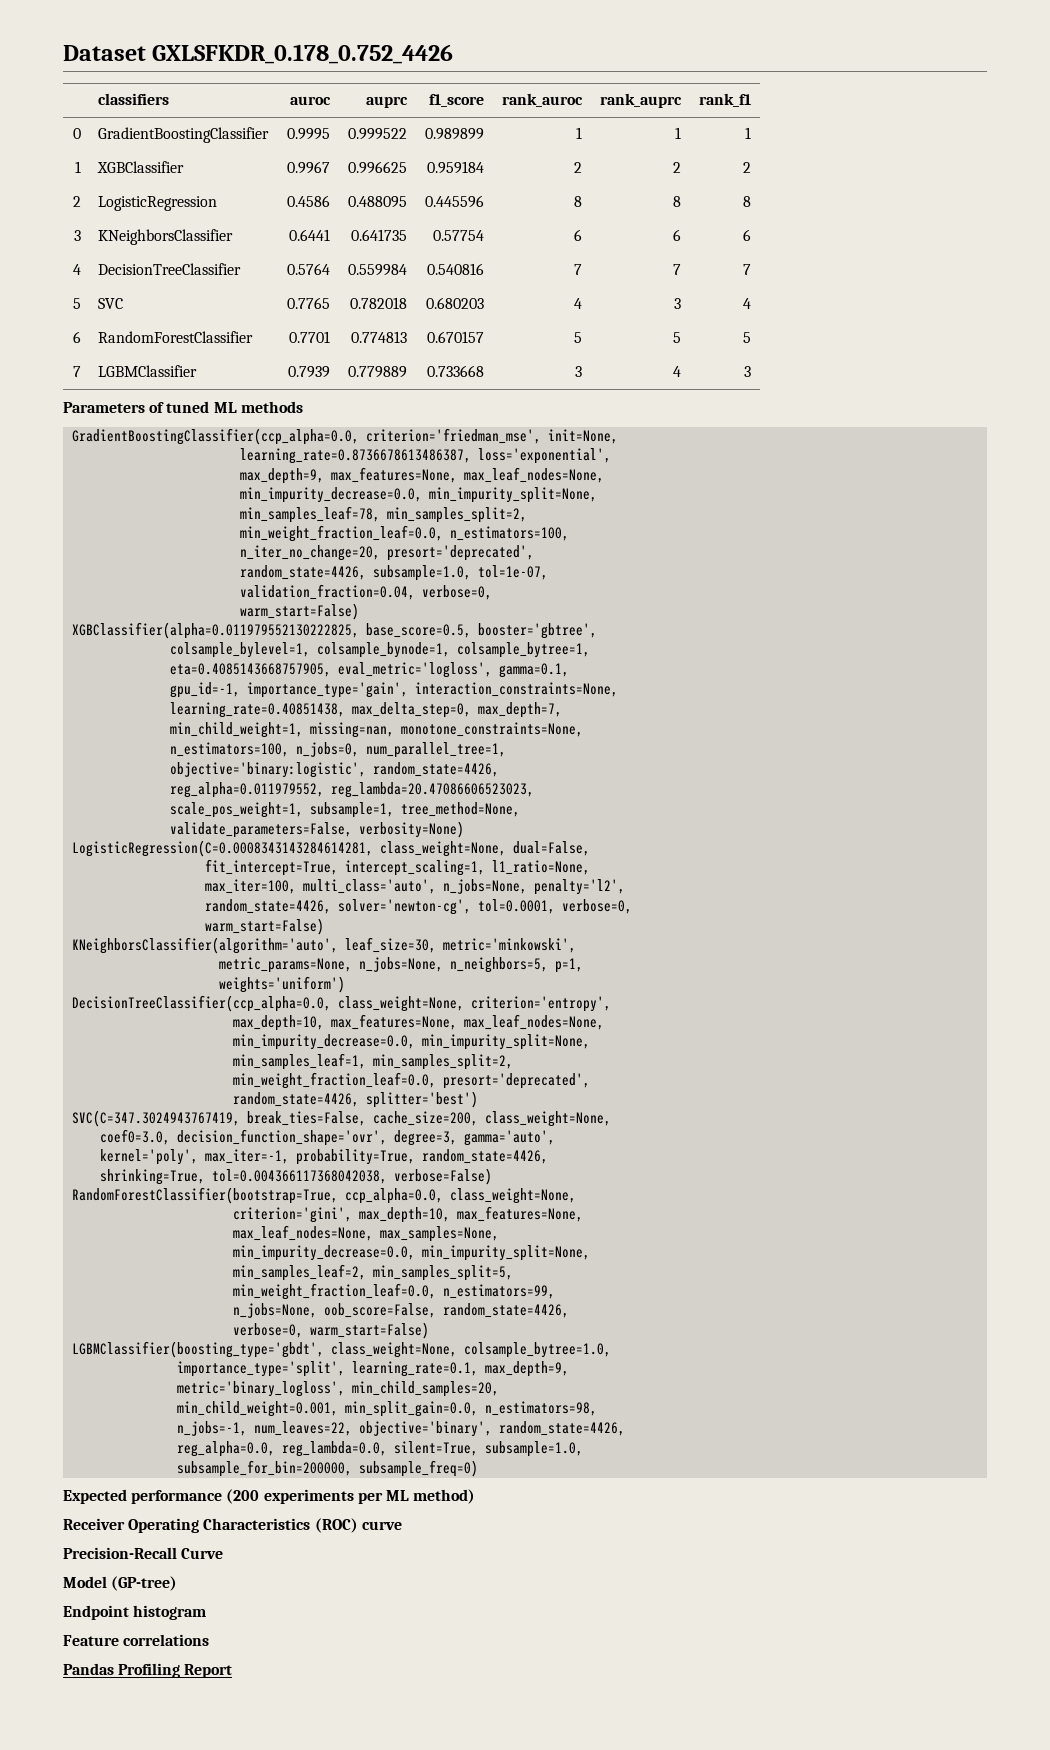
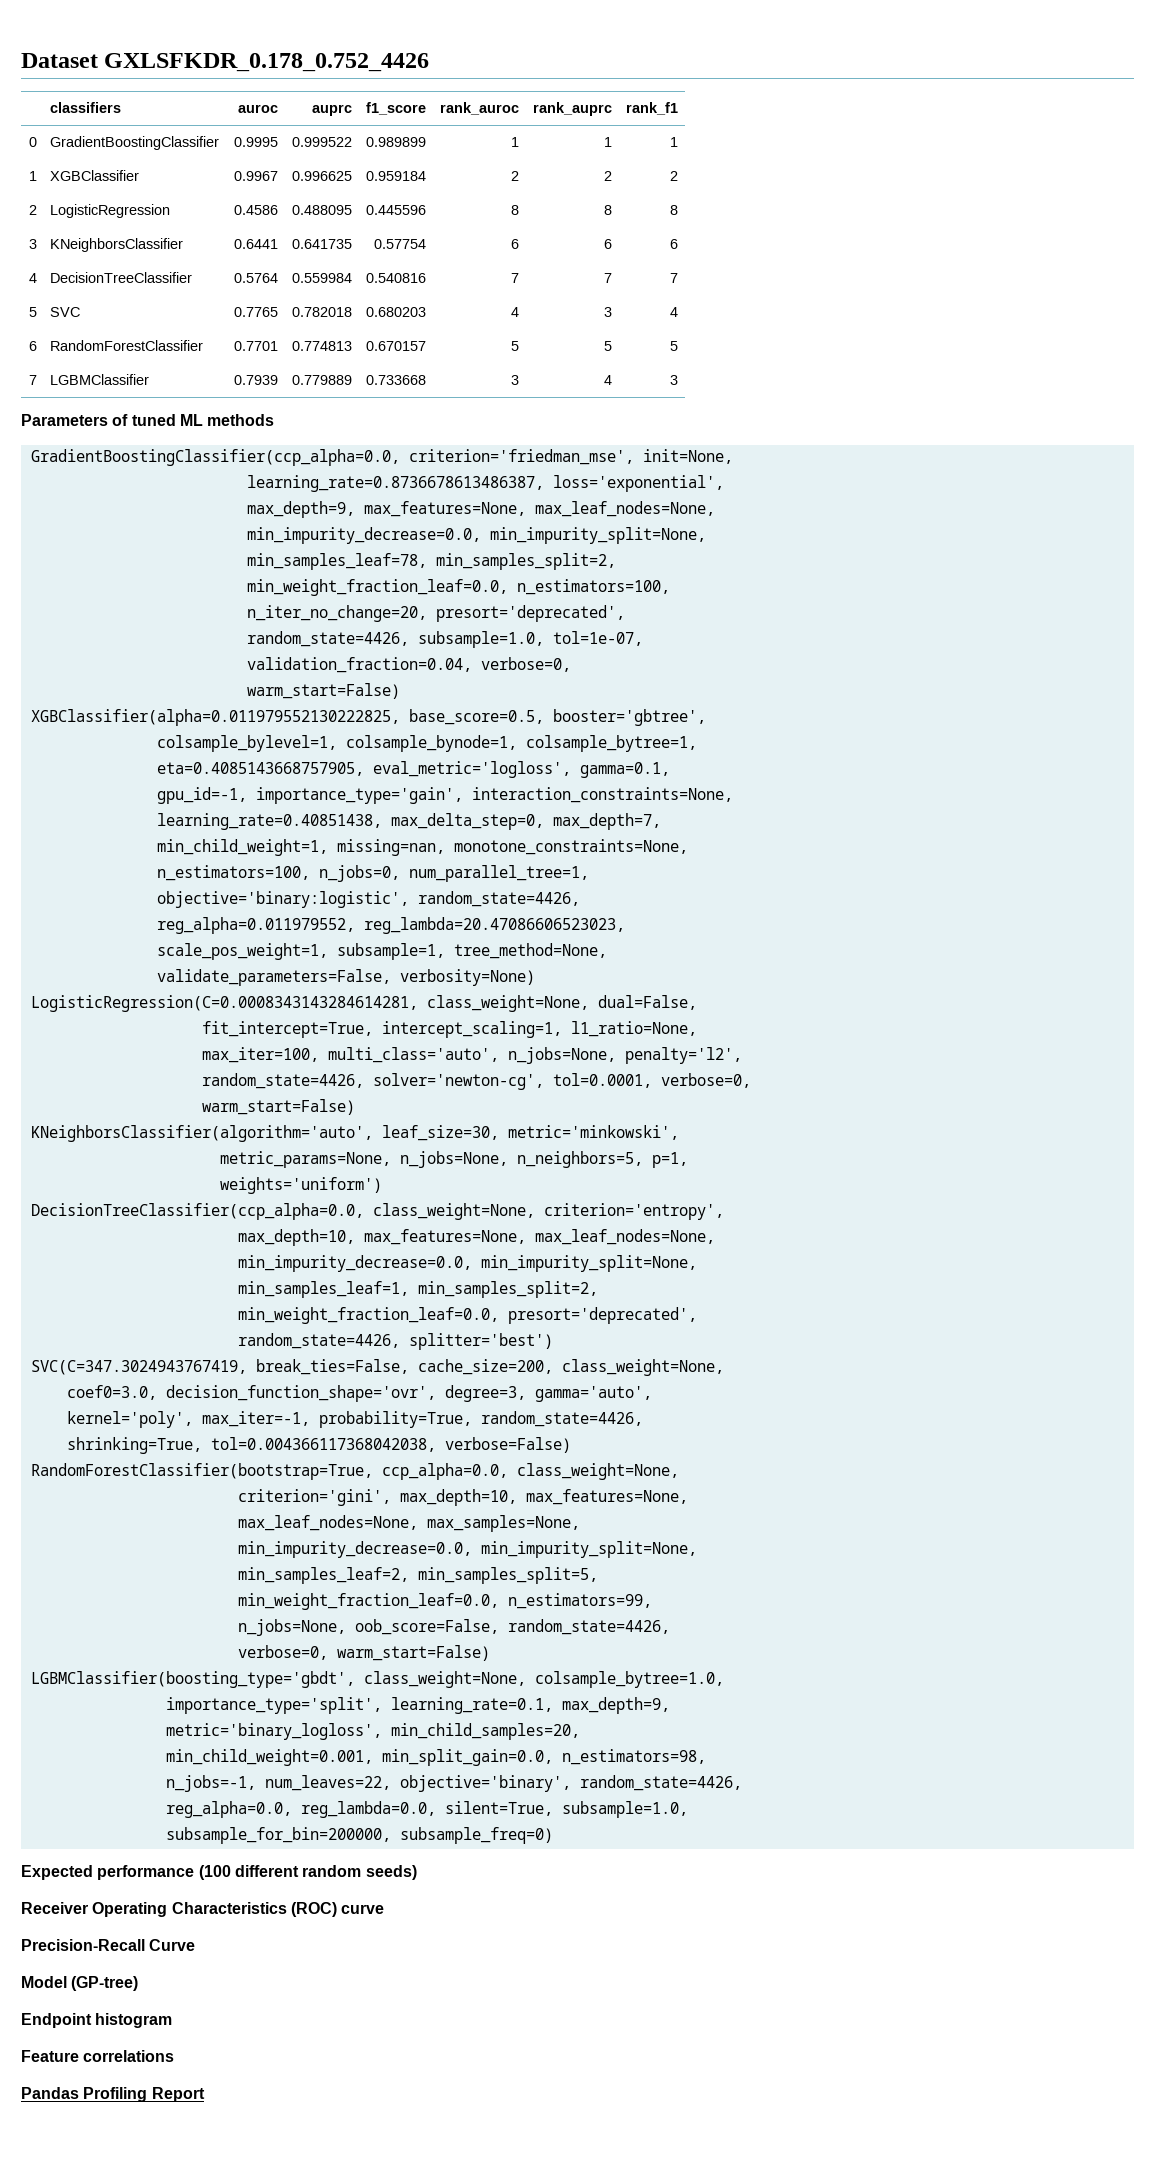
- Expected performance (200 experiments per ML method)
+ Expected performance (100 different random seeds)

